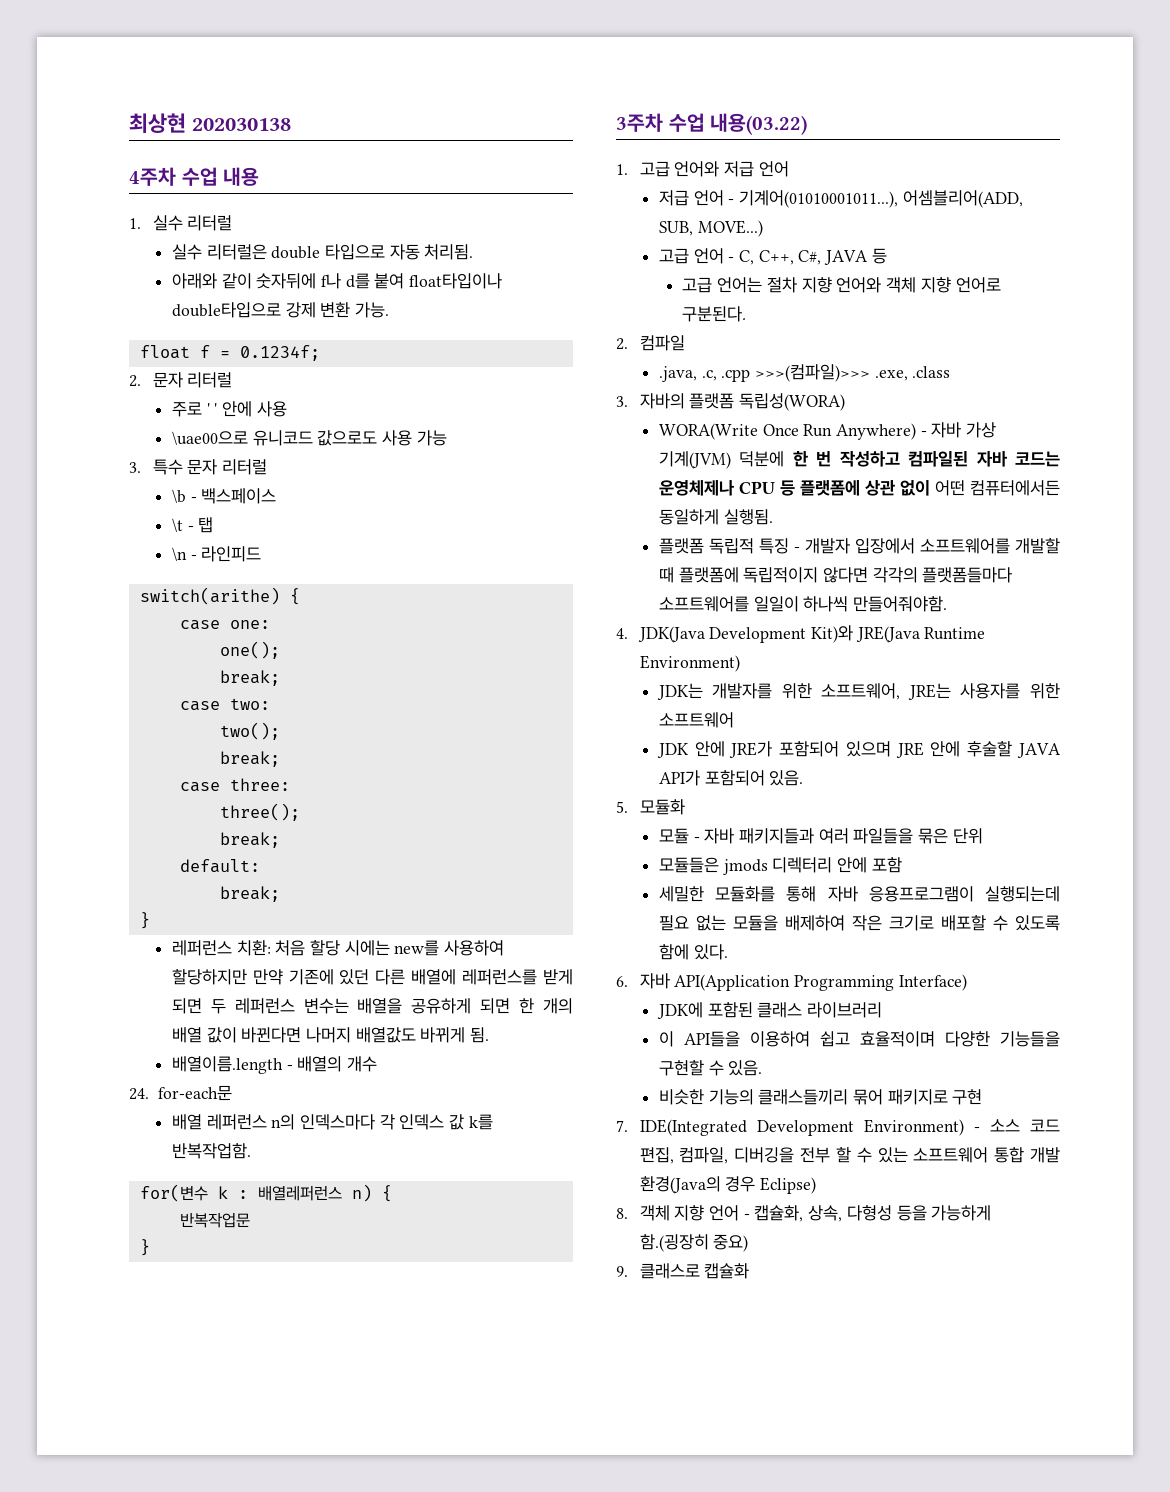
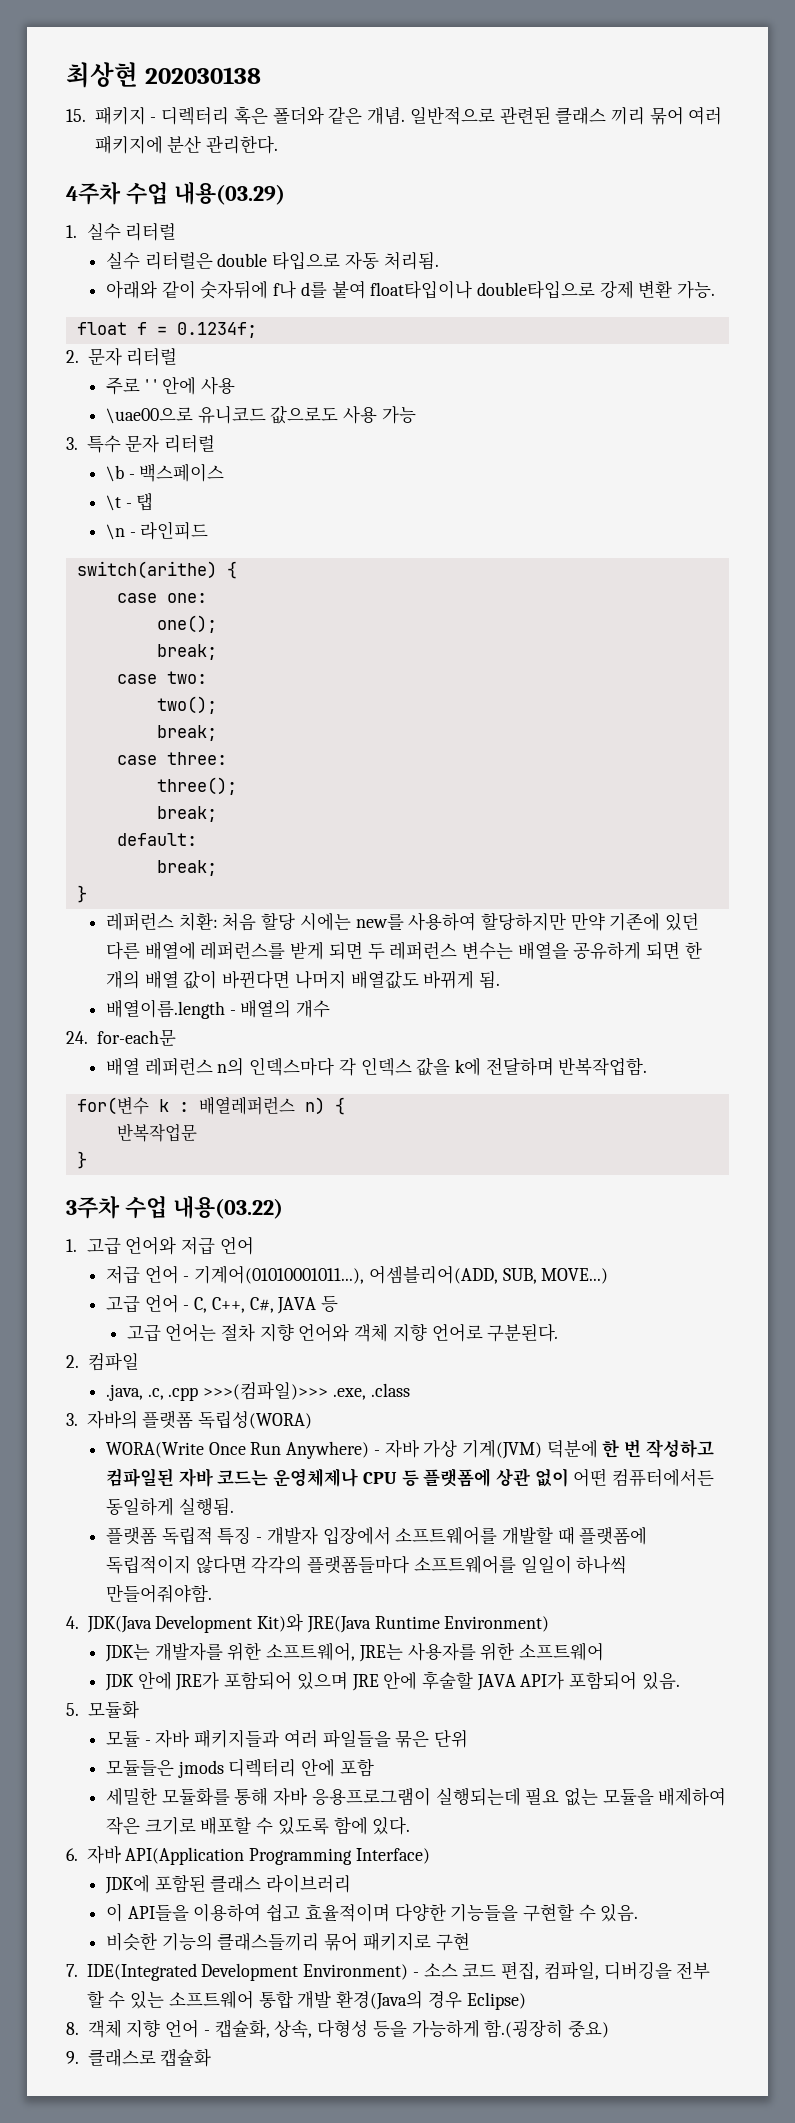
+ 15. 패키지 - 디렉터리 혹은 폴더와 같은 개념. 일반적으로 관련된 클래스 끼리 묶어 여러 패키지에 분산 관리한다.
- 4주차 수업 내용
+ 4주차 수업 내용(03.29)
- 배열 레퍼런스 n의 인덱스마다 각 인덱스 값 k를 반복작업함.
+ 배열 레퍼런스 n의 인덱스마다 각 인덱스 값을 k에 전달하며 반복작업함.

